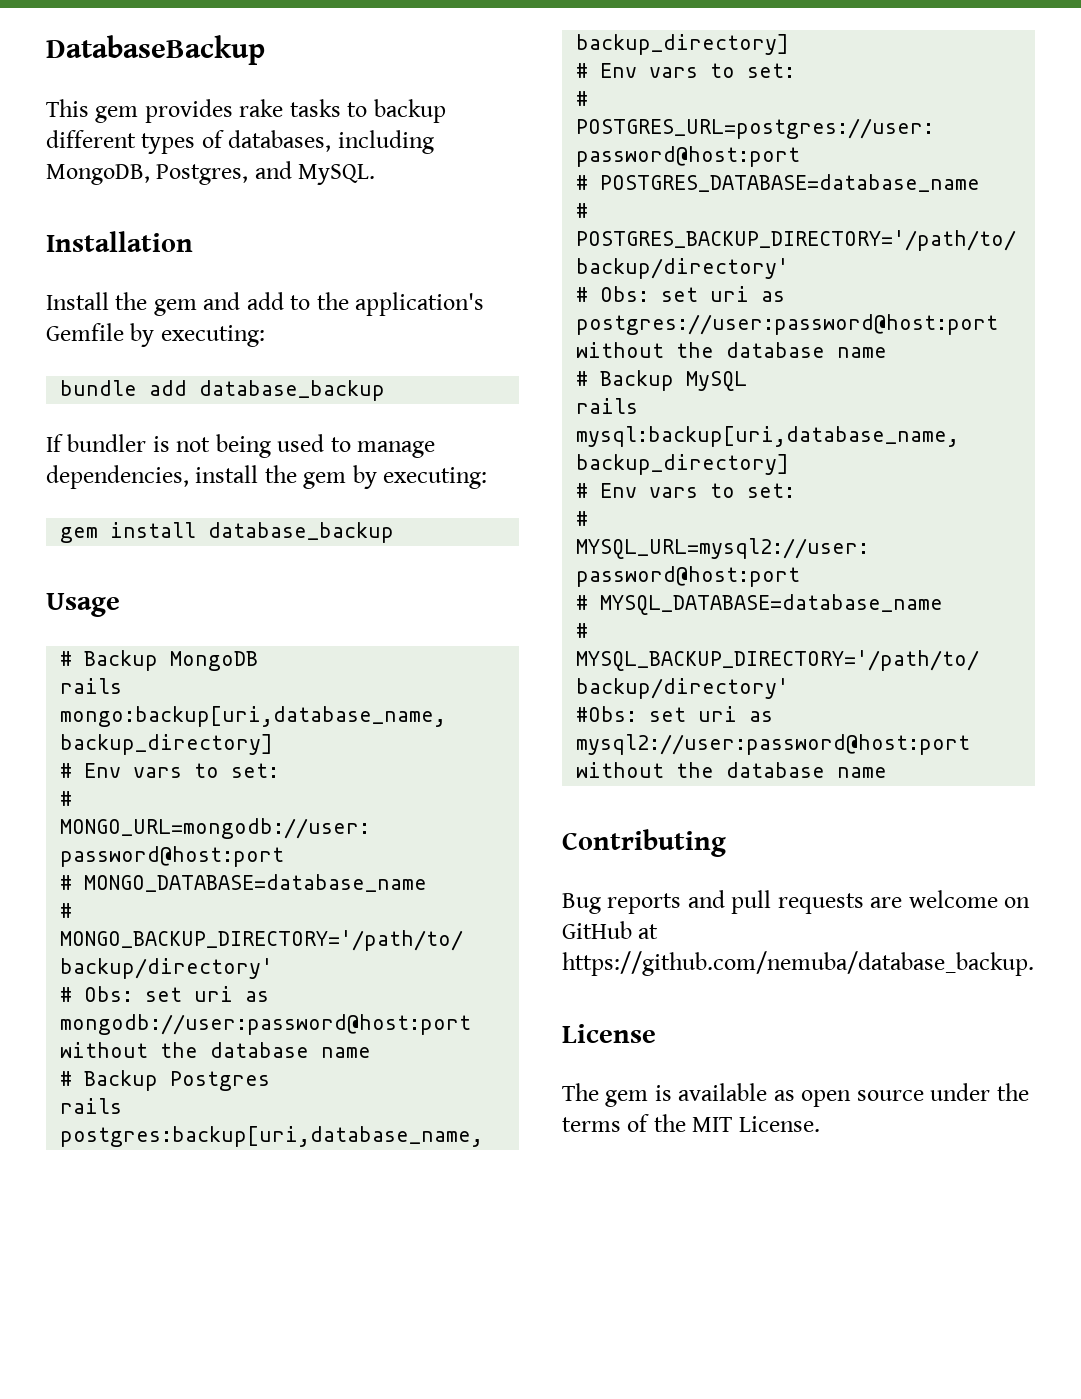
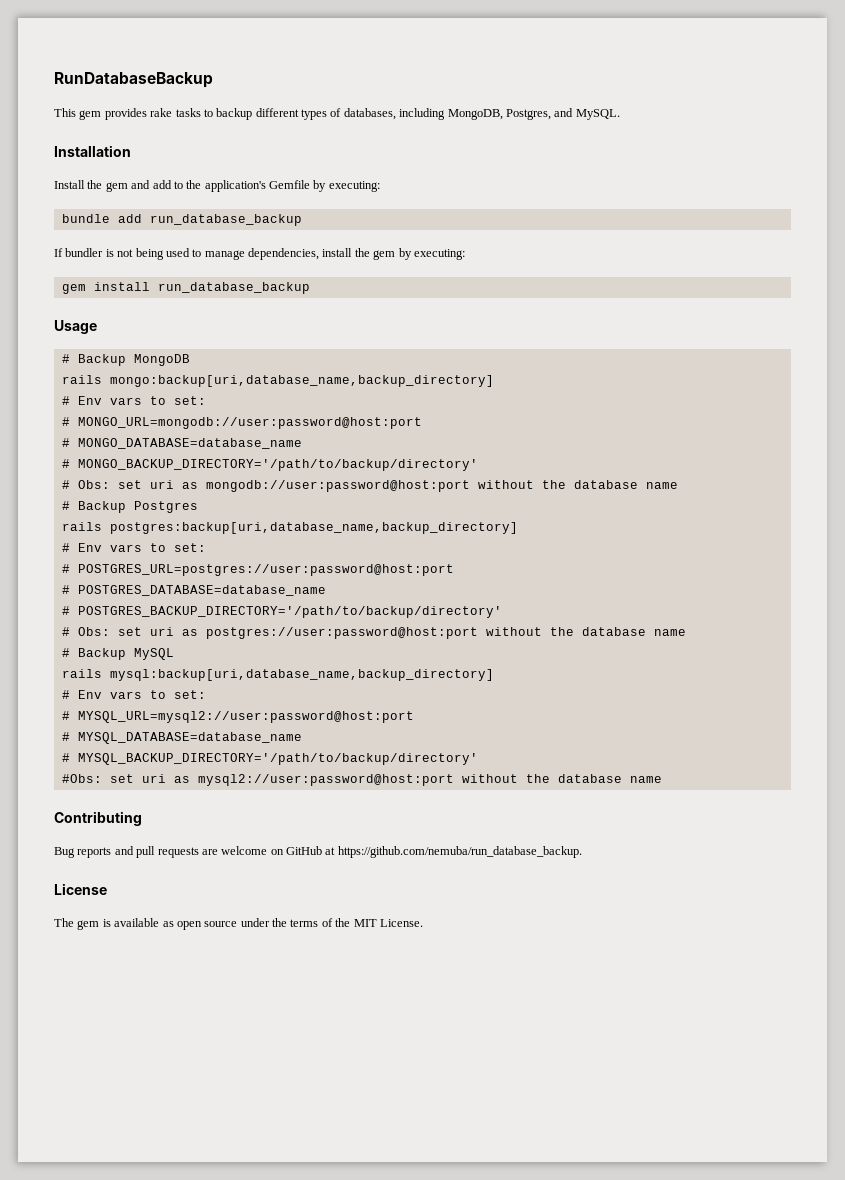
- DatabaseBackup
+ RunDatabaseBackup
- bundle add database_backup
+ bundle add run_database_backup
- gem install database_backup
+ gem install run_database_backup
- Bug reports and pull requests are welcome on GitHub at https://github.com/nemuba/database_backup.
+ Bug reports and pull requests are welcome on GitHub at https://github.com/nemuba/run_database_backup.

